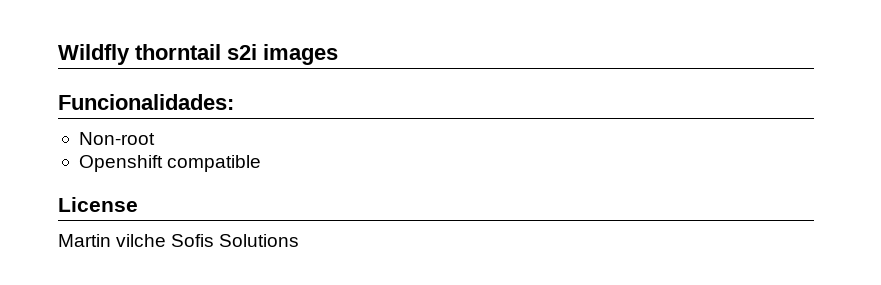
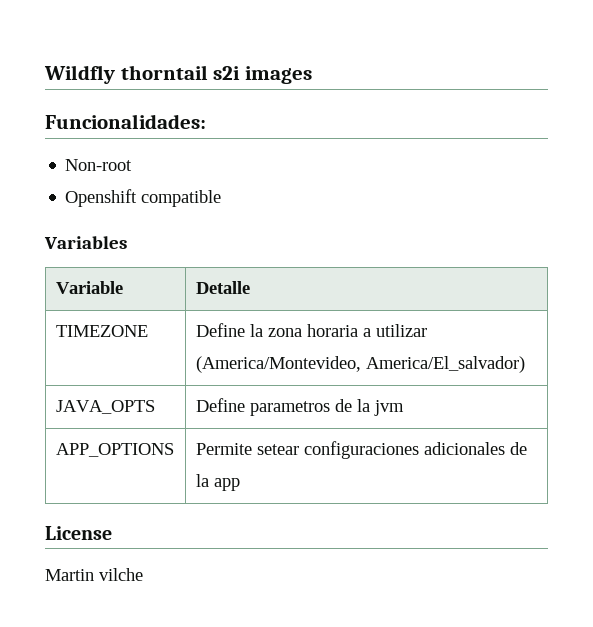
+ Variables
+ Variable | Detalle
+ TIMEZONE | Define la zona horaria a utilizar (America/Montevideo, America/El_salvador)
+ JAVA_OPTS | Define parametros de la jvm
+ APP_OPTIONS | Permite setear configuraciones adicionales de la app
- Martin vilche Sofis Solutions
+ Martin vilche

